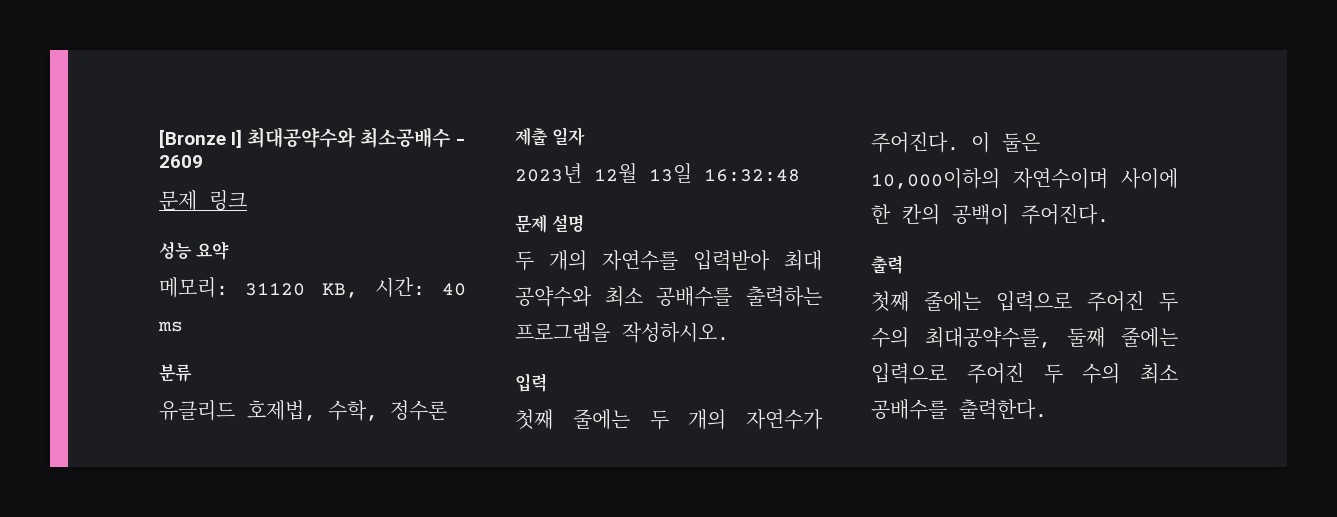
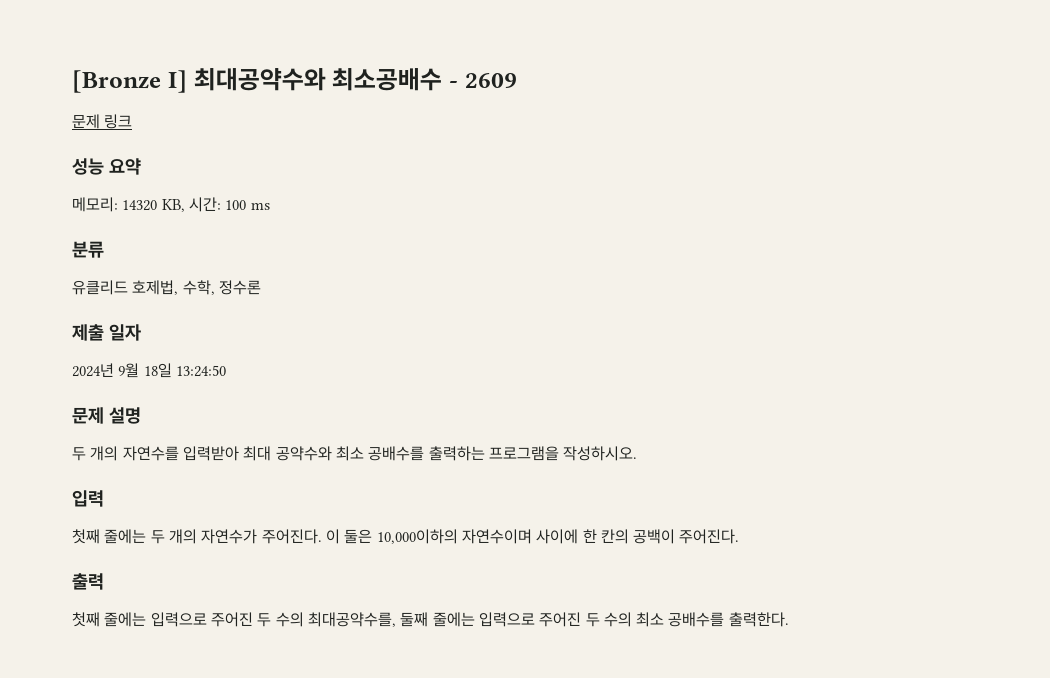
- 메모리: 31120 KB, 시간: 40 ms
+ 메모리: 14320 KB, 시간: 100 ms
- 2023년 12월 13일 16:32:48
+ 2024년 9월 18일 13:24:50

